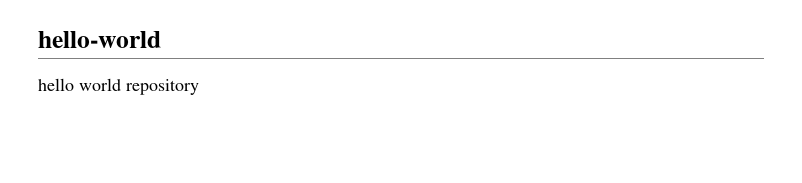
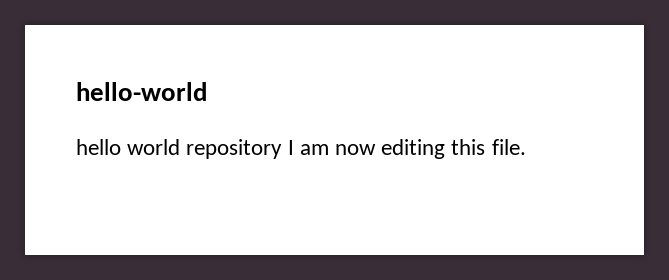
- hello world repository
+ hello world repository I am now editing this file.

